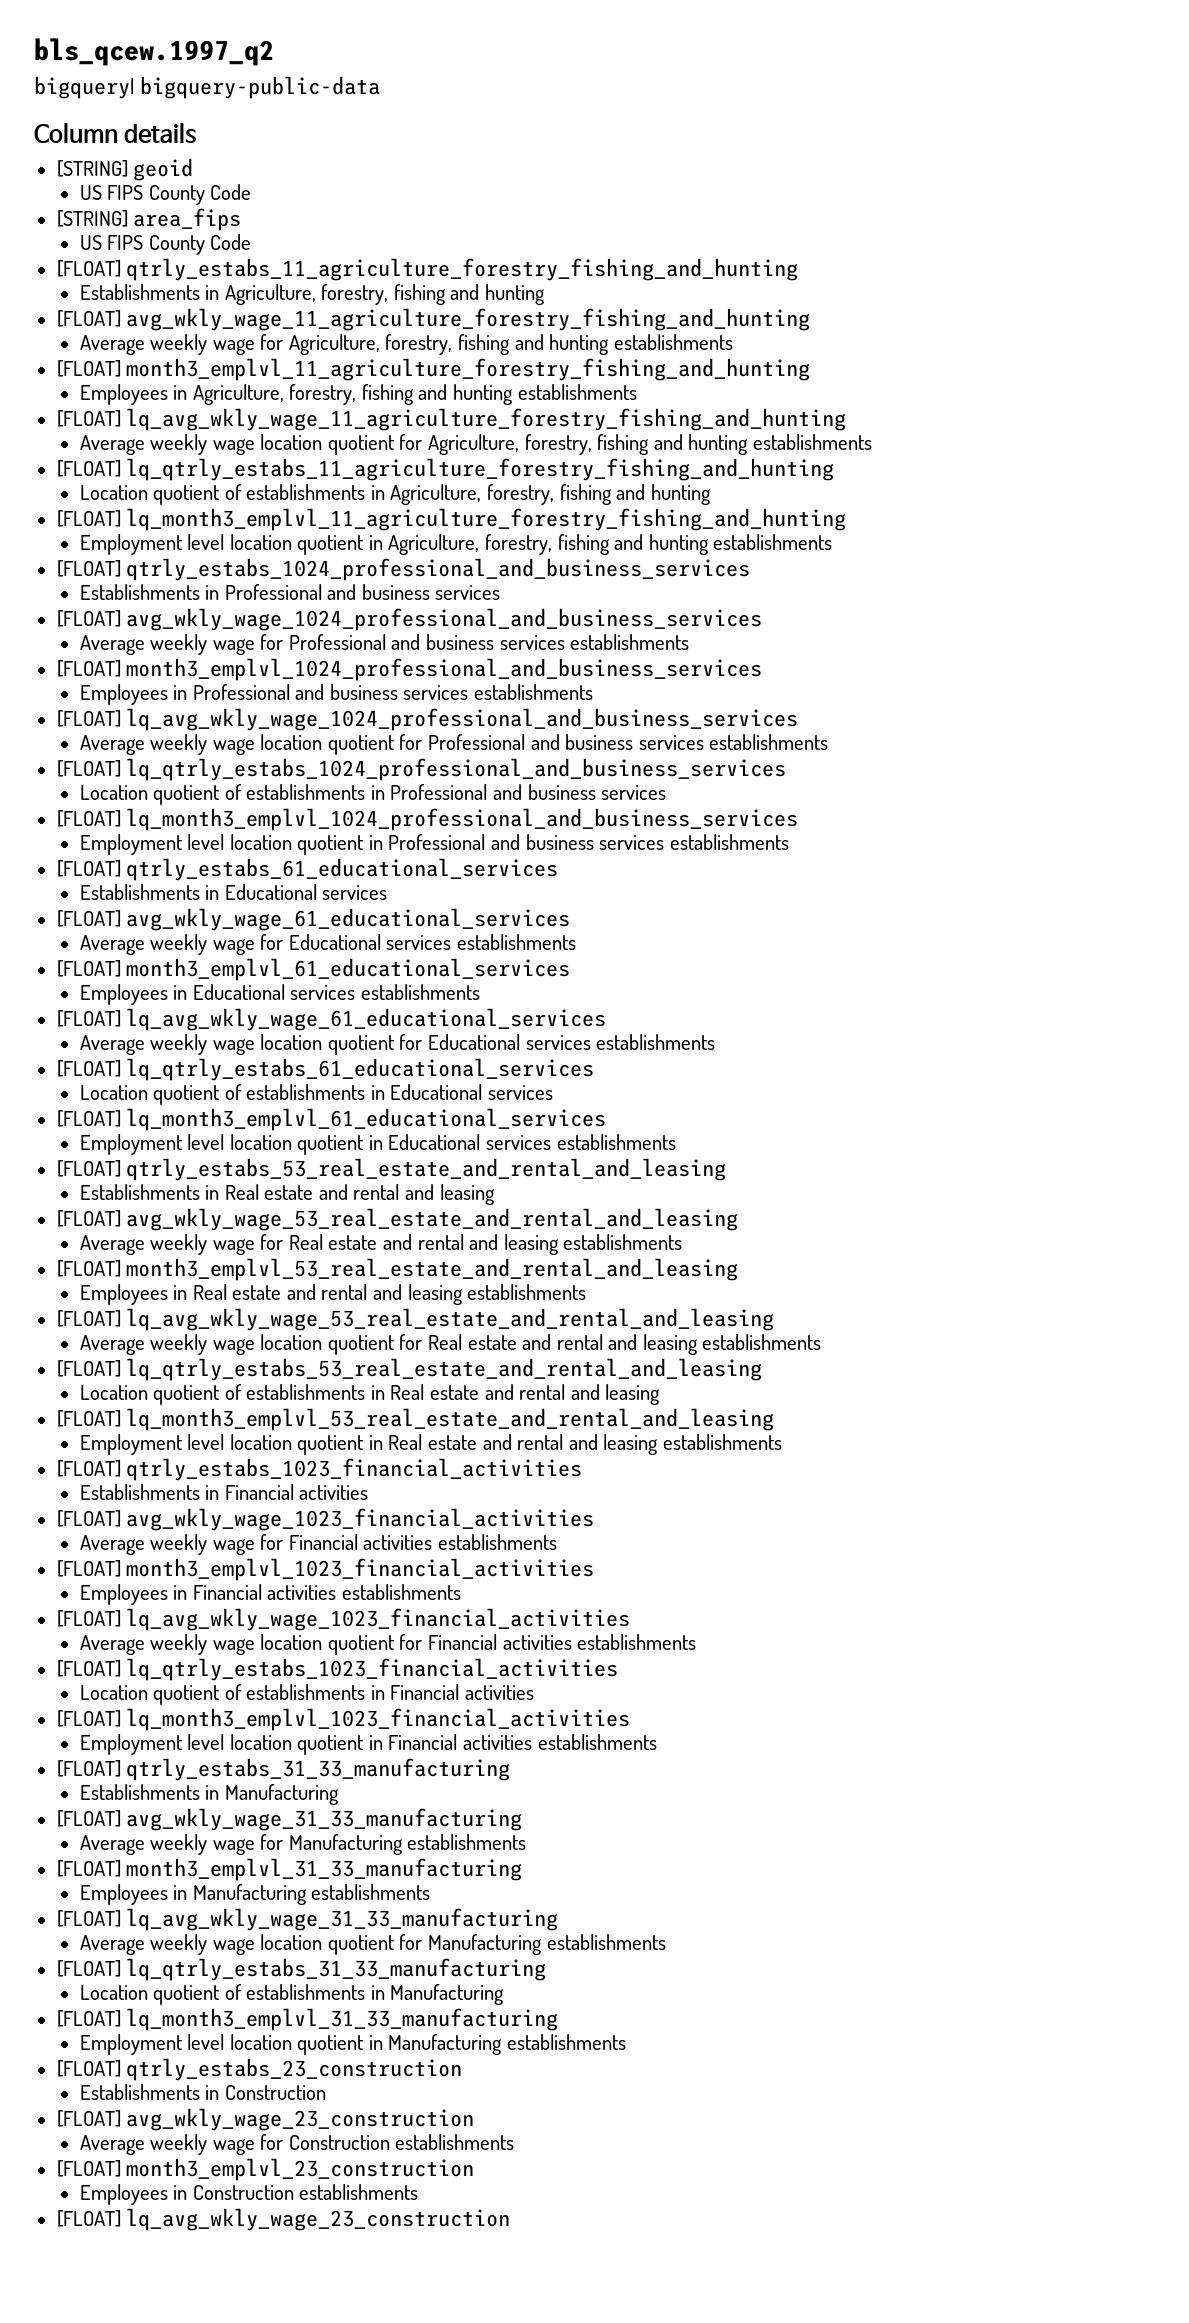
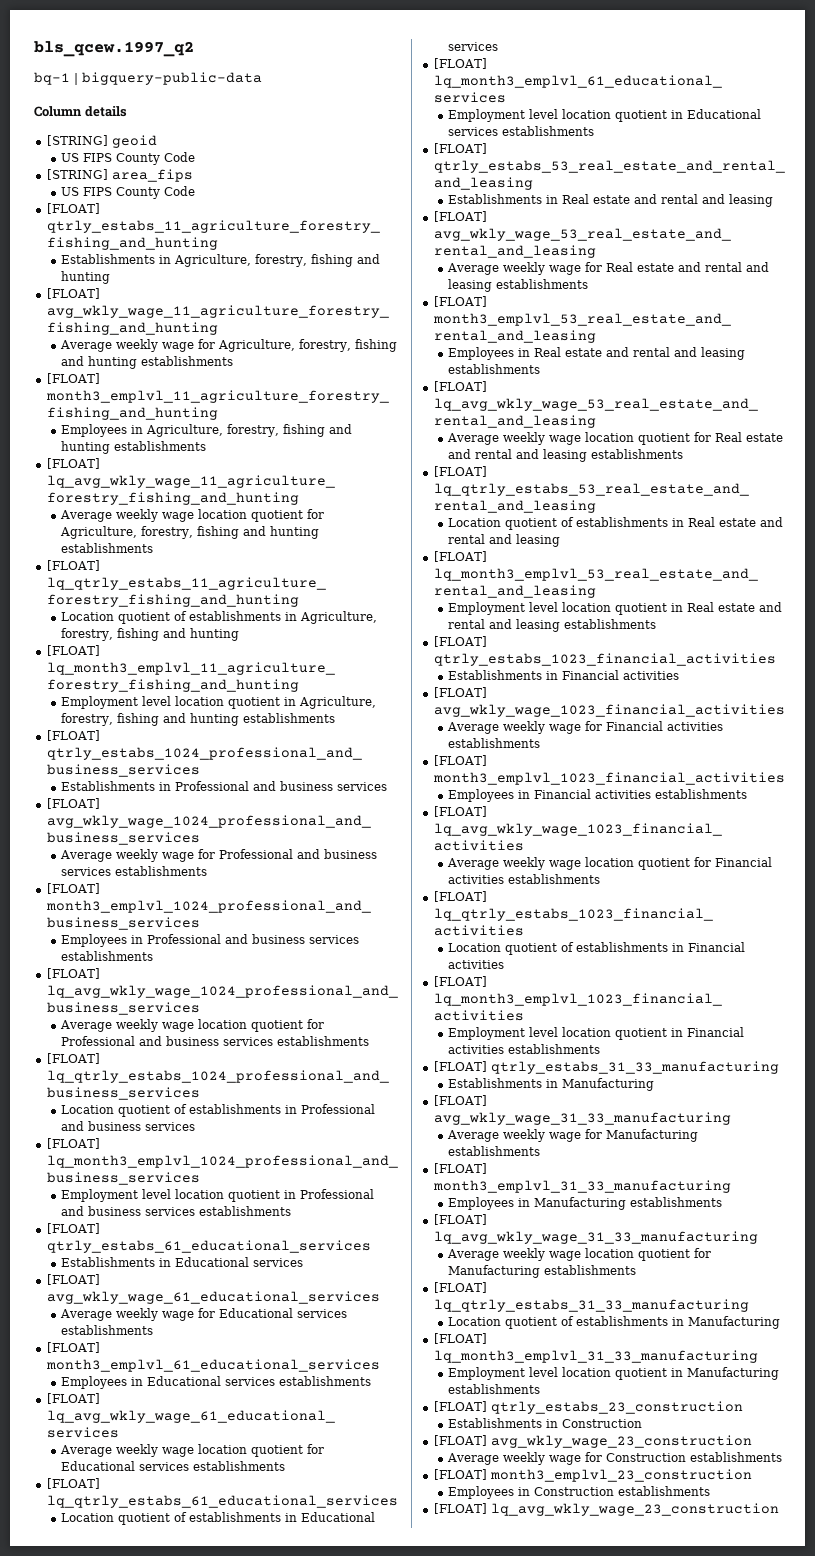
- bigquery| bigquery-public-data
+ bq-1 | bigquery-public-data

